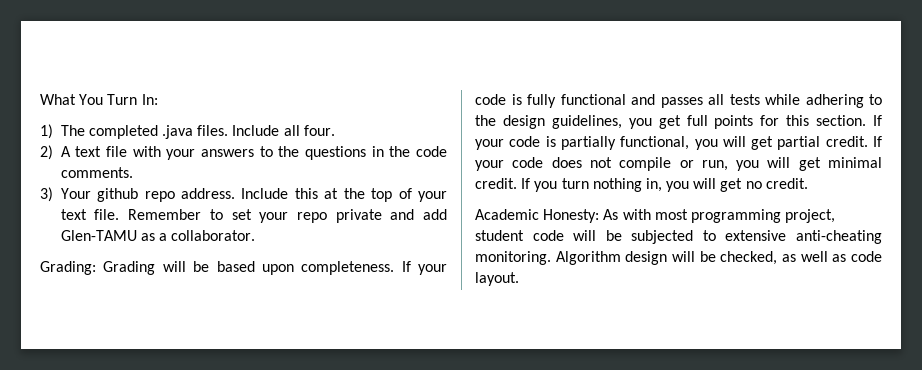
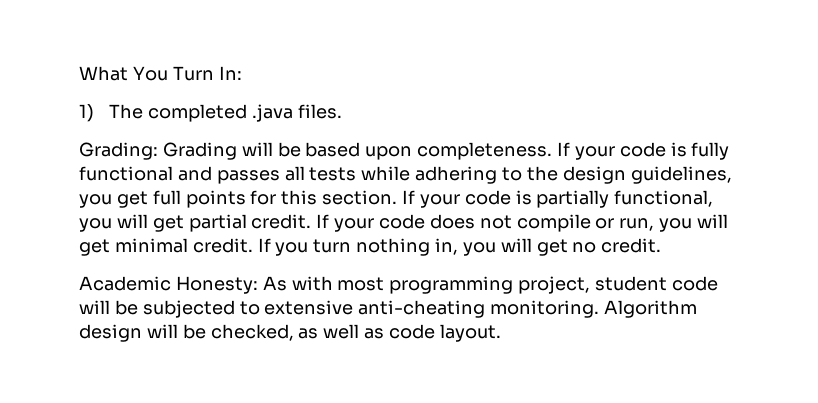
- Include all four.
- 2) A text file with your answers to the questions in the code comments.
- 3) Your github repo address. Include this at the top of your text file. Remember to set your repo private and add Glen-TAMU as a collaborator.

